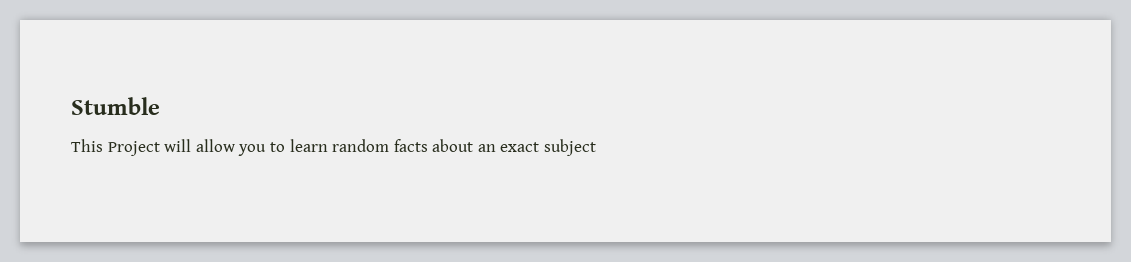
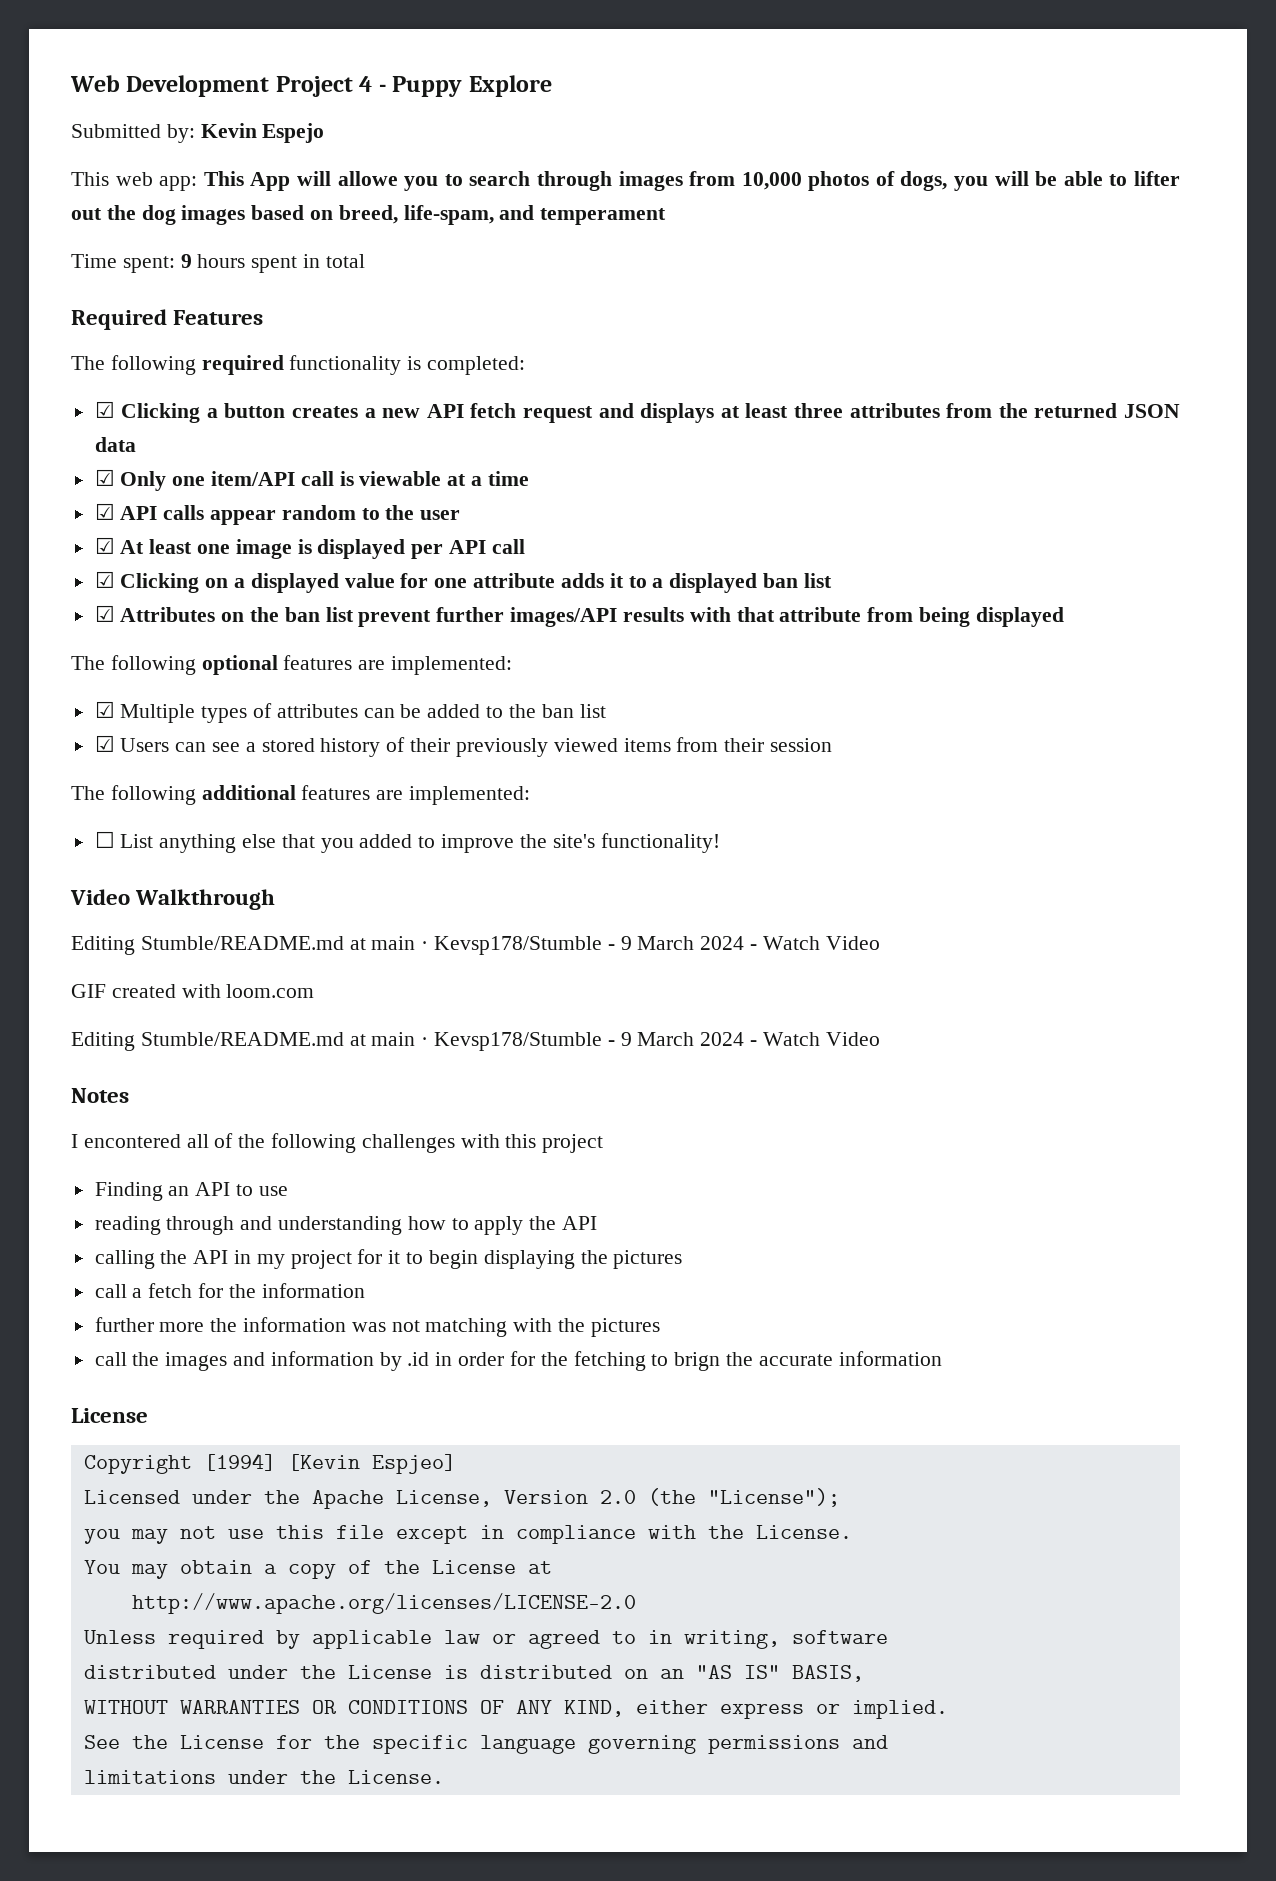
- Stumble
- This Project will allow you to learn random facts about an exact subject
+ Web Development Project 4 - Puppy Explore
+ Submitted by: Kevin Espejo
+ This web app: This App will allowe you to search through images from 10,000 photos of dogs, you will be able to lifter out the dog images based on breed, life-spam, and temperament
+ Time spent: 9 hours spent in total
+ Required Features
+ The following required functionality is completed:
+ ☑ Clicking a button creates a new API fetch request and displays at least three attributes from the returned JSON data
+ ☑ Only one item/API call is viewable at a time
+ ☑ API calls appear random to the user
+ ☑ At least one image is displayed per API call
+ ☑ Clicking on a displayed value for one attribute adds it to a displayed ban list
+ ☑ Attributes on the ban list prevent further images/API results with that attribute from being displayed
+ The following optional features are implemented:
+ ☑ Multiple types of attributes can be added to the ban list
+ ☑ Users can see a stored history of their previously viewed items from their session
+ The following additional features are implemented:
+ ☐ List anything else that you added to improve the site's functionality!
+ Video Walkthrough
+ Editing Stumble/README.md at main · Kevsp178/Stumble - 9 March 2024 - Watch Video
+ GIF created with loom.com
+ Editing Stumble/README.md at main · Kevsp178/Stumble - 9 March 2024 - Watch Video
+ Notes
+ I encontered all of the following challenges with this project
+ Finding an API to use
+ reading through and understanding how to apply the API
+ calling the API in my project for it to begin displaying the pictures
+ call a fetch for the information
+ further more the information was not matching with the pictures
+ call the images and information by .id in order for the fetching to brign the accurate information
+ License
+ Copyright [1994] [Kevin Espjeo]
+ Licensed under the Apache License, Version 2.0 (the "License");
+ you may not use this file except in compliance with the License.
+ You may obtain a copy of the License at
+ http://www.apache.org/licenses/LICENSE-2.0
+ Unless required by applicable law or agreed to in writing, software
+ distributed under the License is distributed on an "AS IS" BASIS,
+ WITHOUT WARRANTIES OR CONDITIONS OF ANY KIND, either express or implied.
+ See the License for the specific language governing permissions and
+ limitations under the License.

